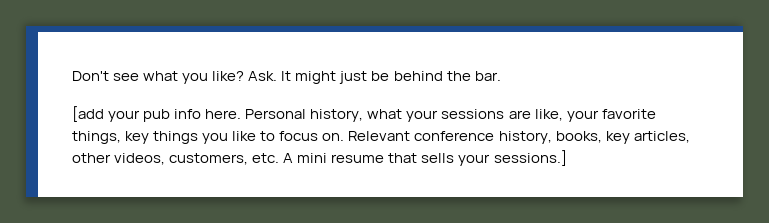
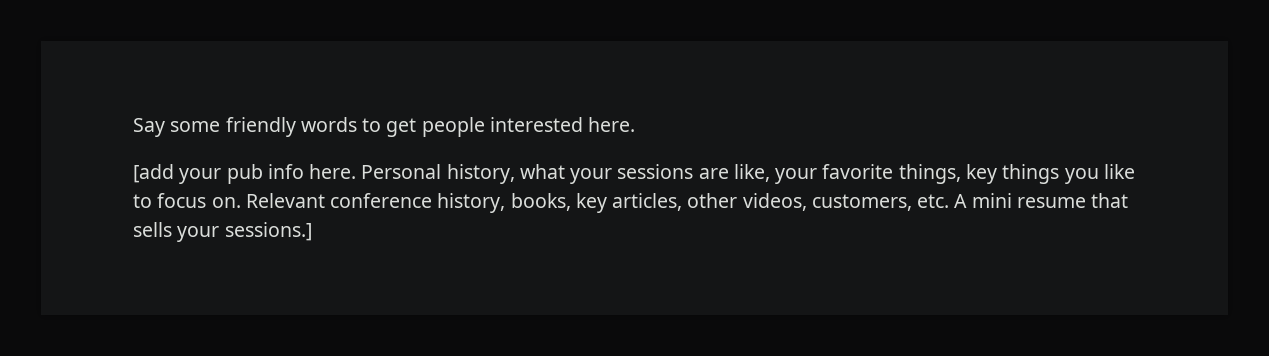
- Don't see what you like? Ask. It might just be behind the bar.
+ Say some friendly words to get people interested here.

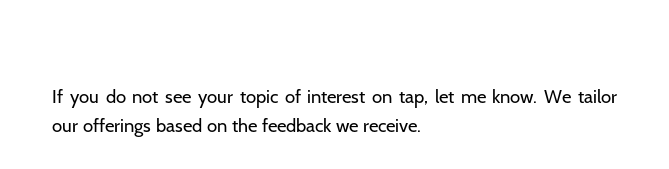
- Say some friendly words to get people interested here.
- [add your pub info here. Personal history, what your sessions are like, your favorite things, key things you like to focus on. Relevant conference history, books, key articles, other videos, customers, etc. A mini resume that sells your sessions.]
+ If you do not see your topic of interest on tap, let me know. We tailor our offerings based on the feedback we receive.

